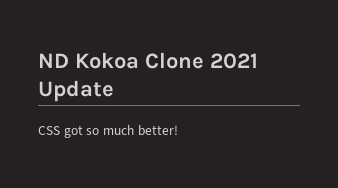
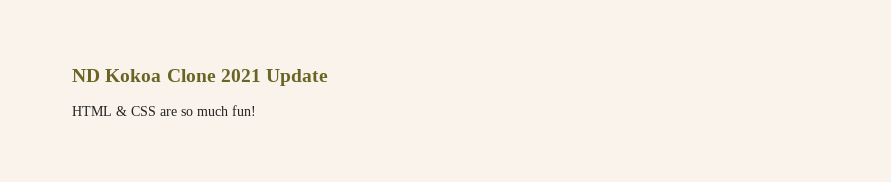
- CSS got so much better!
+ HTML & CSS are so much fun!

